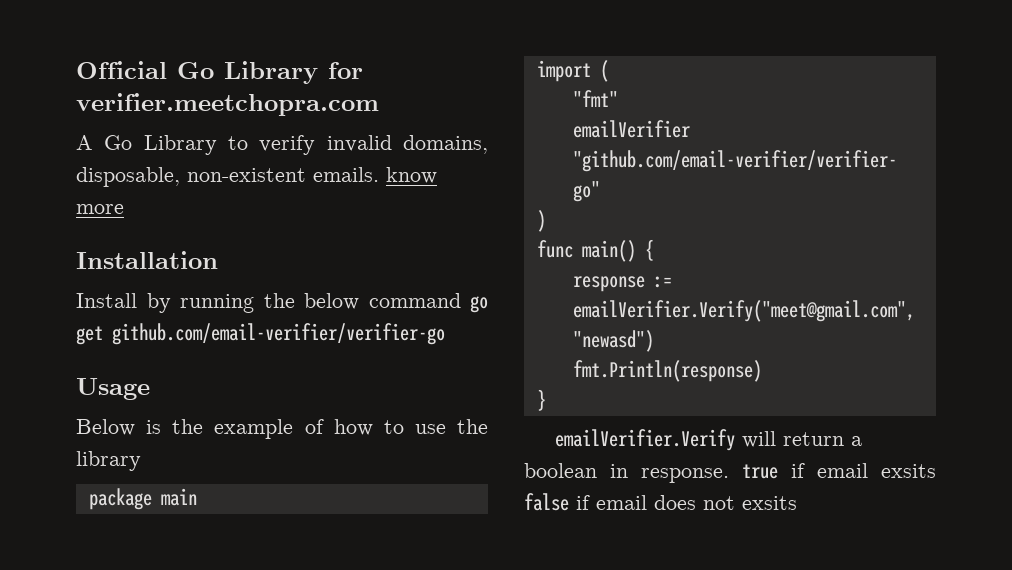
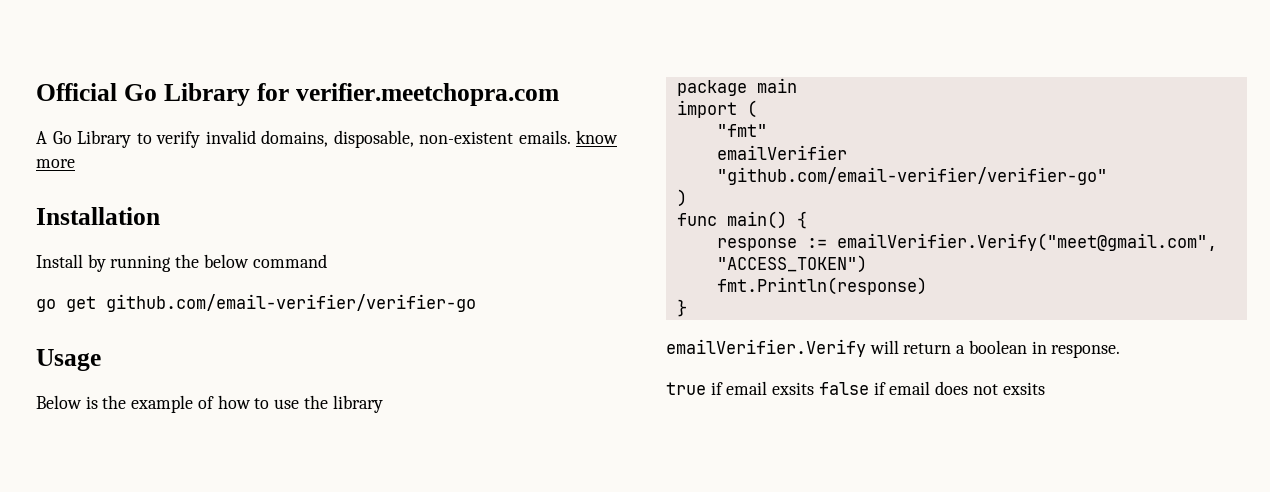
- Install by running the below command go get github.com/email-verifier/verifier-go
+ Install by running the below command
+ go get github.com/email-verifier/verifier-go
- response := emailVerifier.Verify("meet@gmail.com", "newasd")
+ response := emailVerifier.Verify("meet@gmail.com", "ACCESS_TOKEN")
- emailVerifier.Verify will return a boolean in response. true if email exsits false if email does not exsits
+ emailVerifier.Verify will return a boolean in response.
+ true if email exsits false if email does not exsits

